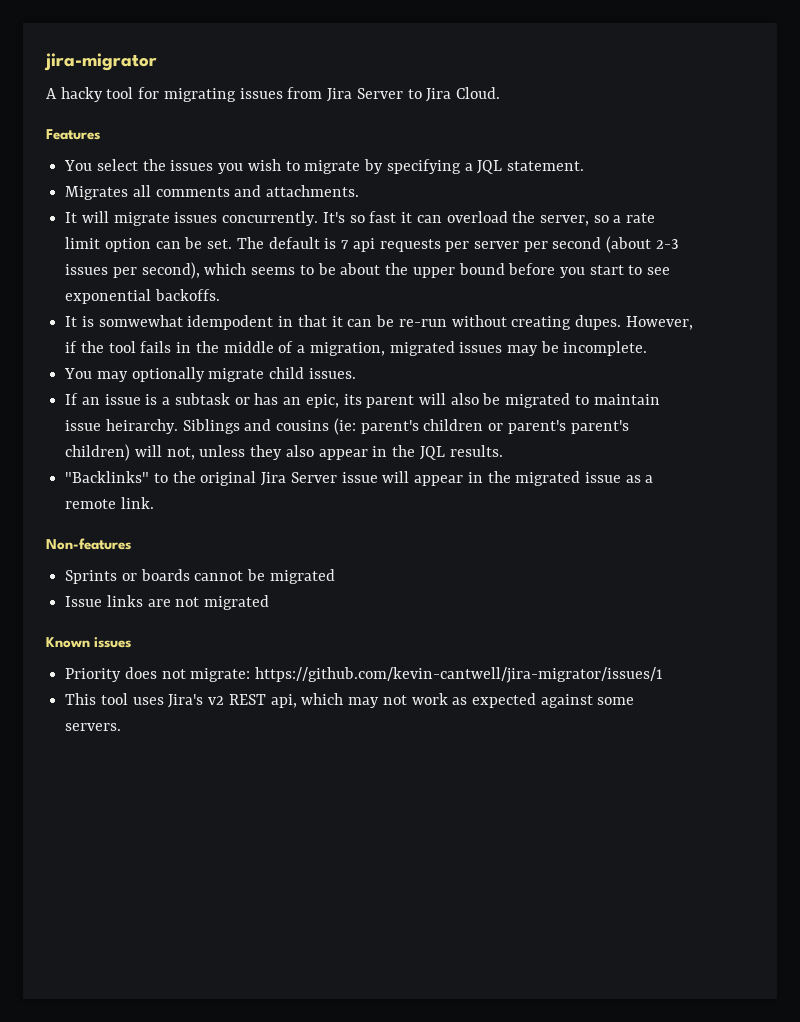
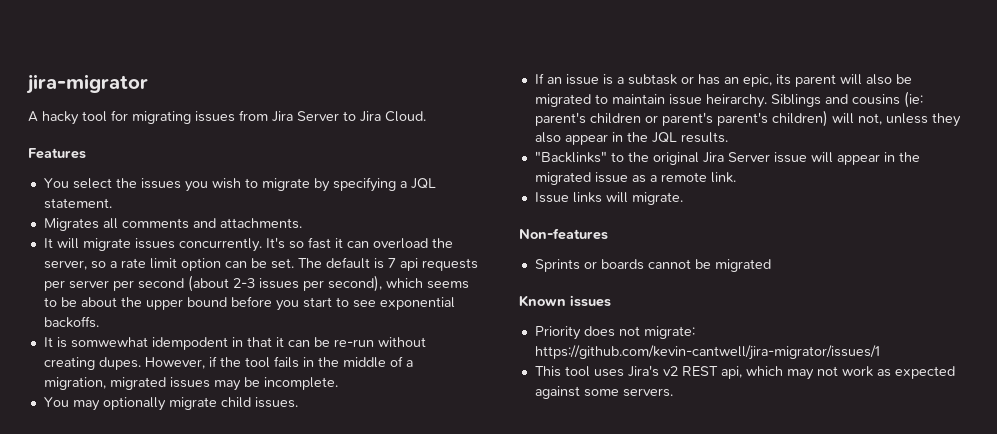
+ Issue links will migrate.
- Issue links are not migrated

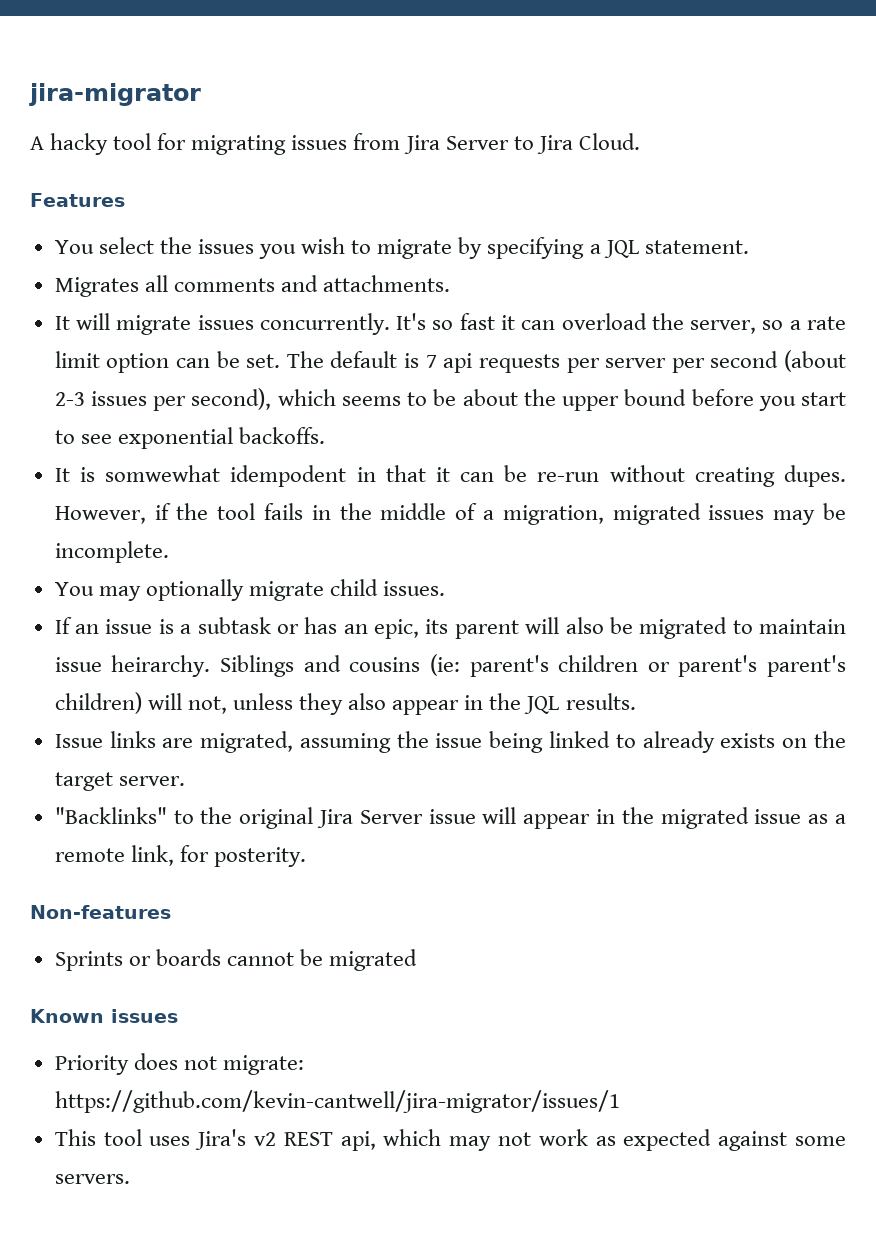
+ Issue links are migrated, assuming the issue being linked to already exists on the target server.
- "Backlinks" to the original Jira Server issue will appear in the migrated issue as a remote link.
- Issue links will migrate.
+ "Backlinks" to the original Jira Server issue will appear in the migrated issue as a remote link, for posterity.

